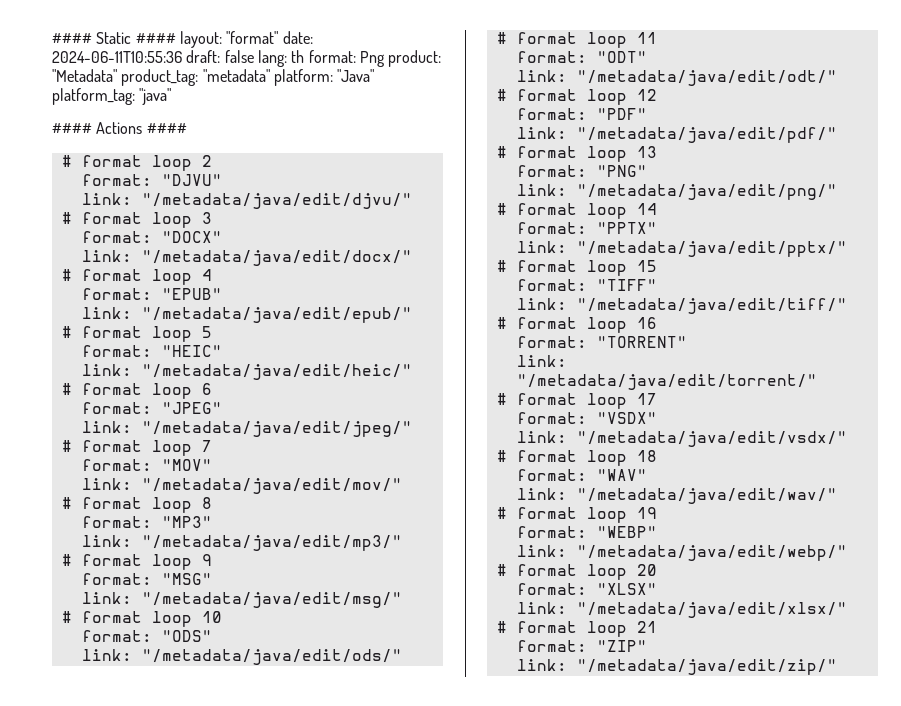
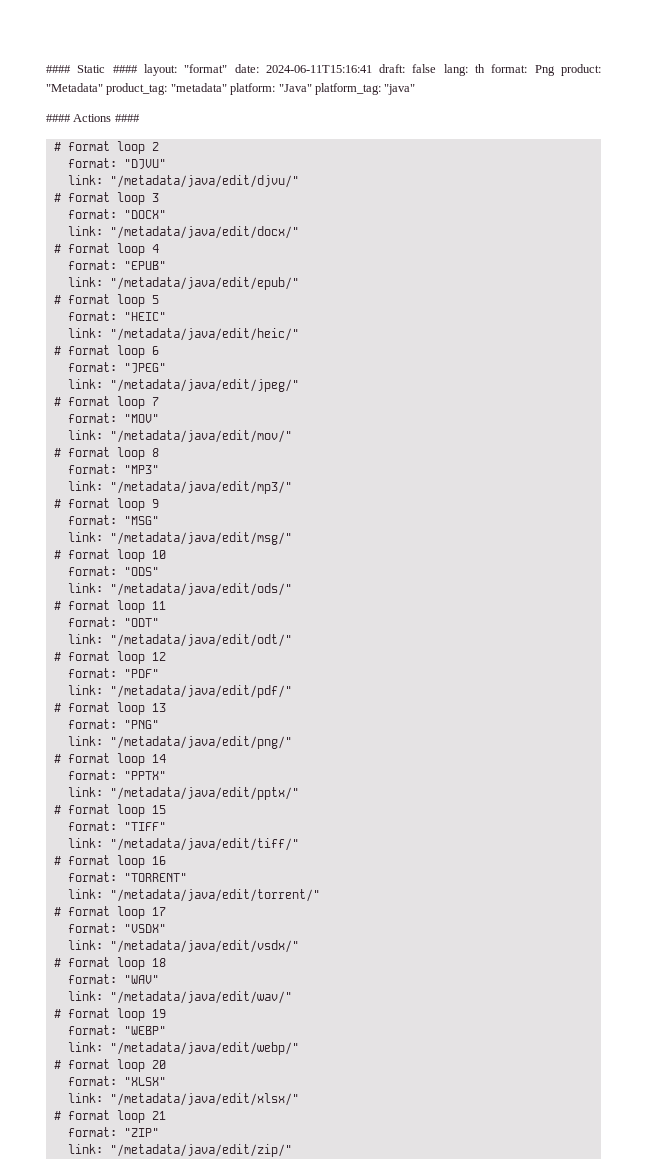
- #### Static #### layout: "format" date: 2024-06-11T10:55:36 draft: false lang: th format: Png product: "Metadata" product_tag: "metadata" platform: "Java" platform_tag: "java"
+ #### Static #### layout: "format" date: 2024-06-11T15:16:41 draft: false lang: th format: Png product: "Metadata" product_tag: "metadata" platform: "Java" platform_tag: "java"

